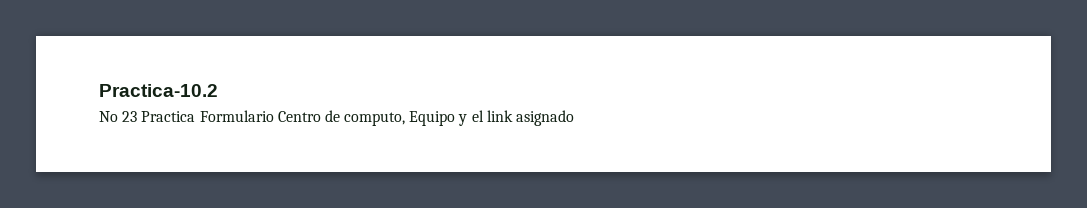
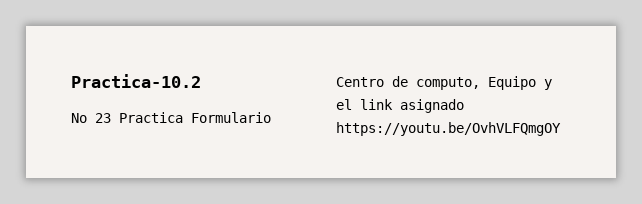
- No 23 Practica Formulario Centro de computo, Equipo y el link asignado
+ No 23 Practica Formulario Centro de computo, Equipo y el link asignado https://youtu.be/OvhVLFQmgOY

